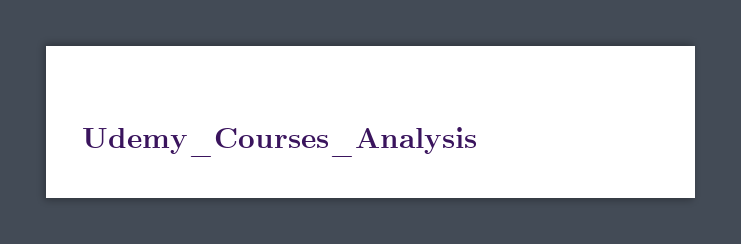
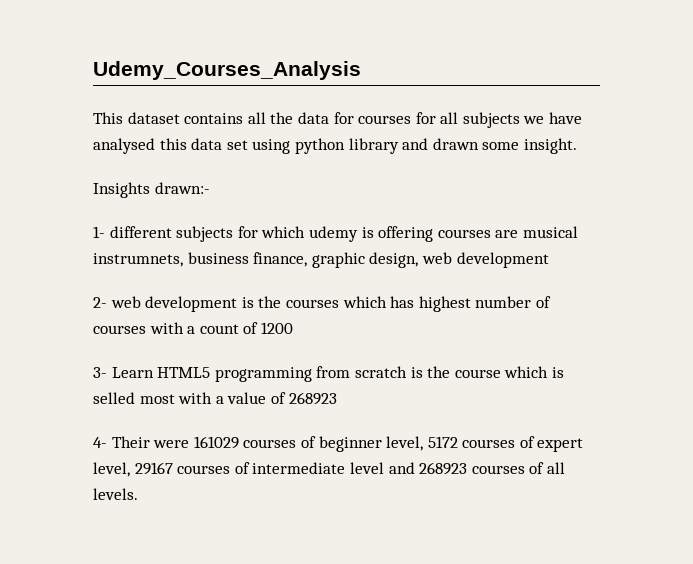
+ This dataset contains all the data for courses for all subjects we have analysed this data set using python library and drawn some insight.
+ Insights drawn:-
+ 1- different subjects for which udemy is offering courses are musical instrumnets, business finance, graphic design, web development
+ 2- web development is the courses which has highest number of courses with a count of 1200
+ 3- Learn HTML5 programming from scratch is the course which is selled most with a value of 268923
+ 4- Their were 161029 courses of beginner level, 5172 courses of expert level, 29167 courses of intermediate level and 268923 courses of all levels.

